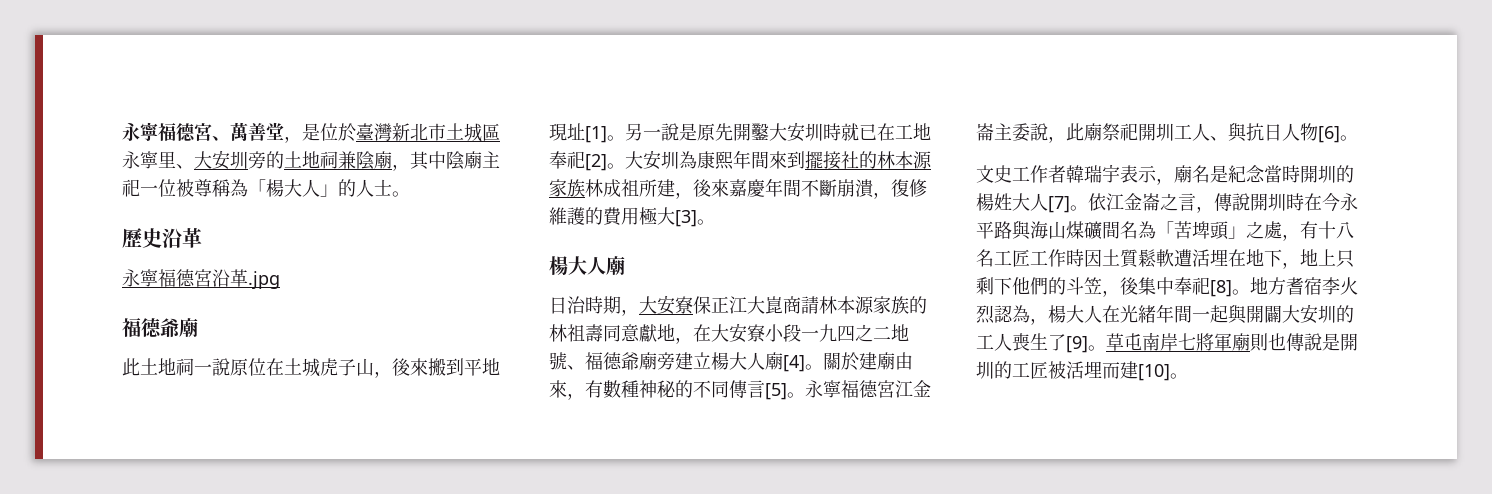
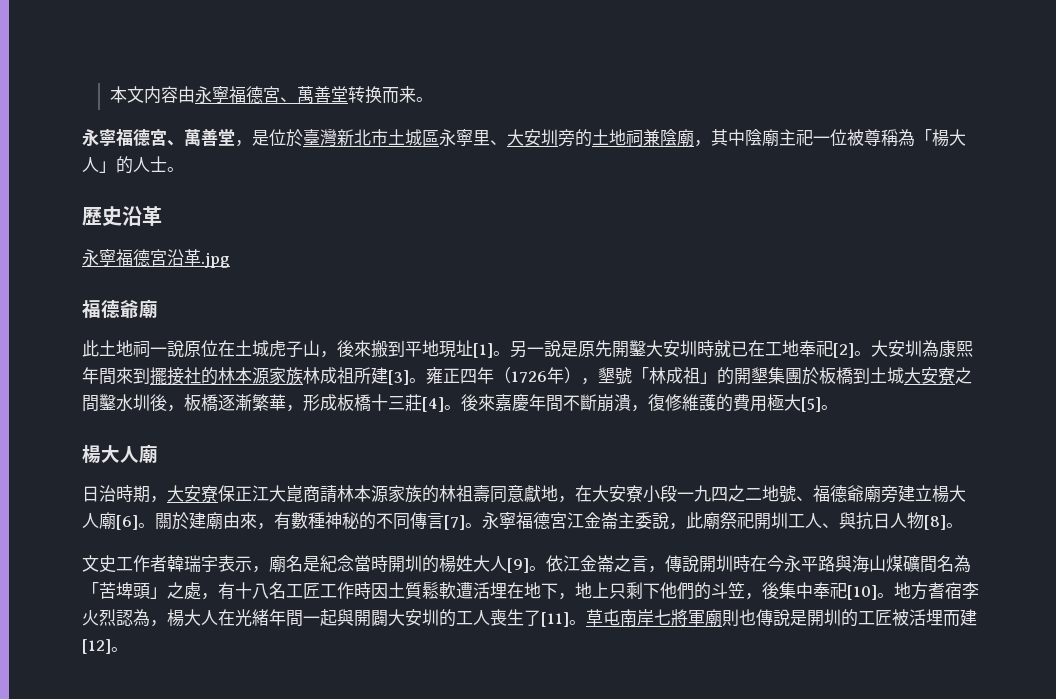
+ 本文内容由永寧福德宮、萬善堂转换而来。
- 大安圳為康熙年間來到擺接社的林本源家族林成祖所建，後來嘉慶年間不斷崩潰，復修維護的費用極大[3]。
+ 大安圳為康熙年間來到擺接社的林本源家族林成祖所建[3]。雍正四年（1726年），墾號「林成祖」的開墾集團於板橋到土城大安寮之間鑿水圳後，板橋逐漸繁華，形成板橋十三莊[4]。後來嘉慶年間不斷崩潰，復修維護的費用極大[5]。
- 日治時期，大安寮保正江大崑商請林本源家族的林祖壽同意獻地，在大安寮小段一九四之二地號、福德爺廟旁建立楊大人廟[4]。
+ 日治時期，大安寮保正江大崑商請林本源家族的林祖壽同意獻地，在大安寮小段一九四之二地號、福德爺廟旁建立楊大人廟[6]。
- 關於建廟由來，有數種神秘的不同傳言[5]。
+ 關於建廟由來，有數種神秘的不同傳言[7]。
- 永寧福德宮江金崙主委說，此廟祭祀開圳工人、與抗日人物[6]。
+ 永寧福德宮江金崙主委說，此廟祭祀開圳工人、與抗日人物[8]。
- 文史工作者韓瑞宇表示，廟名是紀念當時開圳的楊姓大人[7]。
+ 文史工作者韓瑞宇表示，廟名是紀念當時開圳的楊姓大人[9]。
- 依江金崙之言，傳說開圳時在今永平路與海山煤礦間名為「苦埤頭」之處，有十八名工匠工作時因土質鬆軟遭活埋在地下，地上只剩下他們的斗笠，後集中奉祀[8]。
+ 依江金崙之言，傳說開圳時在今永平路與海山煤礦間名為「苦埤頭」之處，有十八名工匠工作時因土質鬆軟遭活埋在地下，地上只剩下他們的斗笠，後集中奉祀[10]。
- 地方耆宿李火烈認為，楊大人在光緒年間一起與開闢大安圳的工人喪生了[9]。
+ 地方耆宿李火烈認為，楊大人在光緒年間一起與開闢大安圳的工人喪生了[11]。
- 草屯南岸七將軍廟則也傳說是開圳的工匠被活埋而建[10]。
+ 草屯南岸七將軍廟則也傳說是開圳的工匠被活埋而建[12]。

